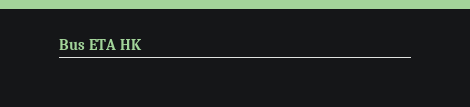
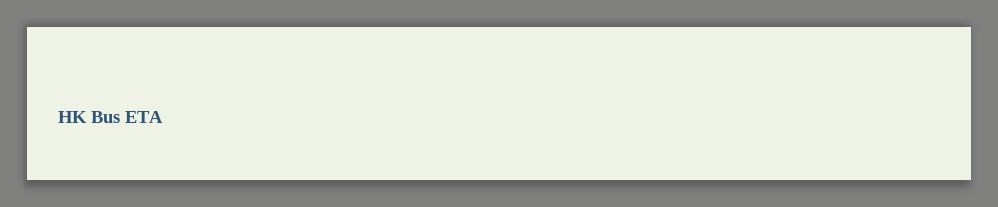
- Bus ETA HK
+ HK Bus ETA

